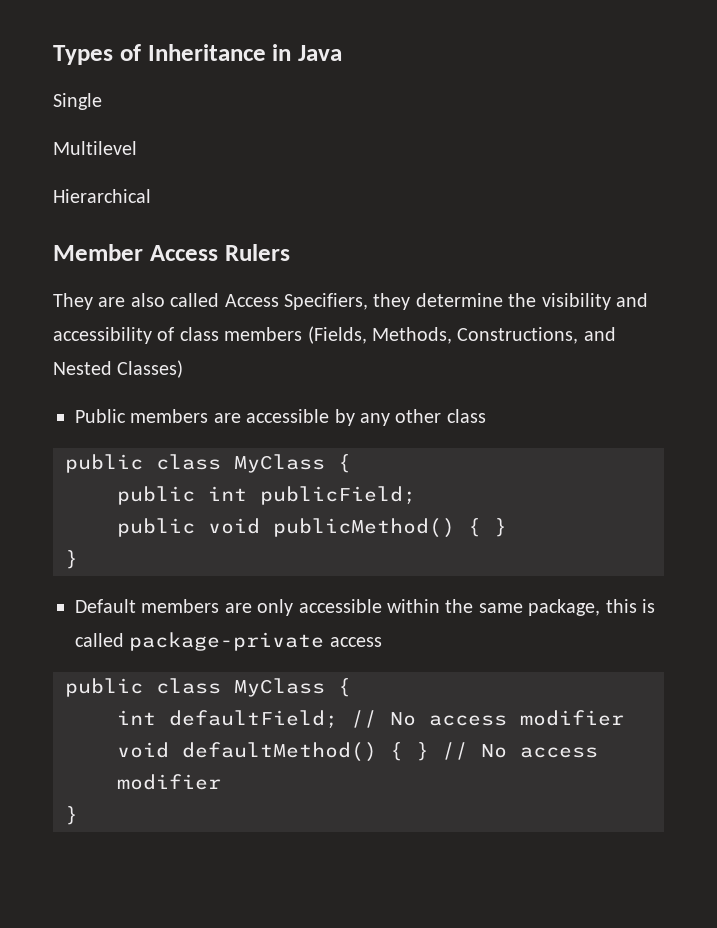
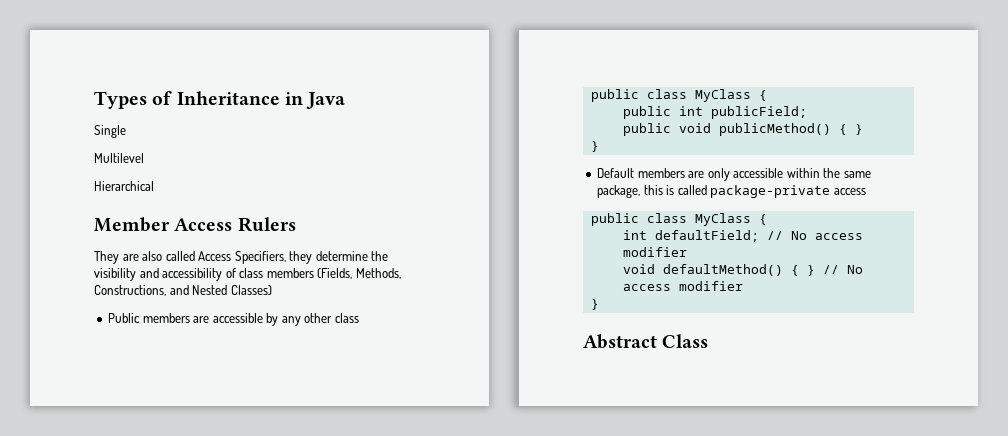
+ Abstract Class

